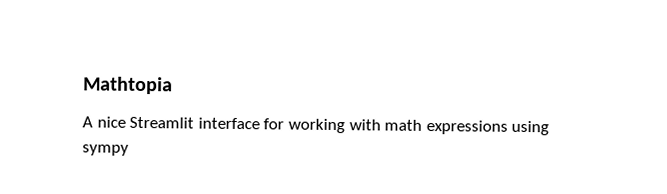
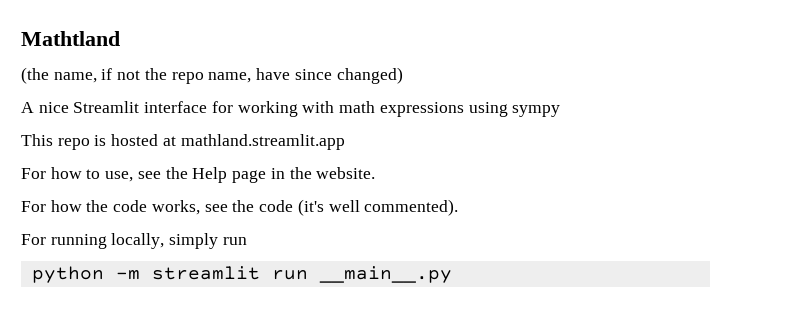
- Mathtopia
+ Mathtland
+ (the name, if not the repo name, have since changed)
+ This repo is hosted at mathland.streamlit.app
+ For how to use, see the Help page in the website.
+ For how the code works, see the code (it's well commented).
+ For running locally, simply run
+ python -m streamlit run __main__.py

